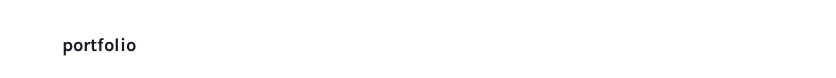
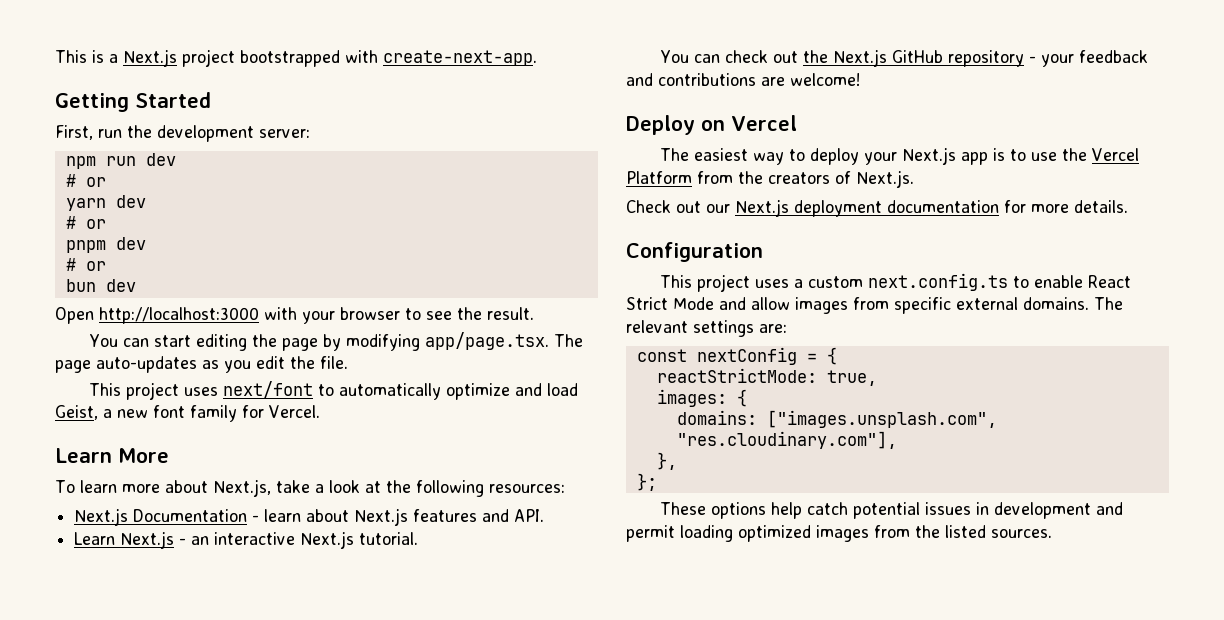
- portfolio
+ This is a Next.js project bootstrapped with create-next-app.
+ Getting Started
+ First, run the development server:
+ npm run dev
+ # or
+ yarn dev
+ # or
+ pnpm dev
+ # or
+ bun dev
+ Open http://localhost:3000 with your browser to see the result.
+ You can start editing the page by modifying app/page.tsx. The page auto-updates as you edit the file.
+ This project uses next/font to automatically optimize and load Geist, a new font family for Vercel.
+ Learn More
+ To learn more about Next.js, take a look at the following resources:
+ Next.js Documentation - learn about Next.js features and API.
+ Learn Next.js - an interactive Next.js tutorial.
+ You can check out the Next.js GitHub repository - your feedback and contributions are welcome!
+ Deploy on Vercel
+ The easiest way to deploy your Next.js app is to use the Vercel Platform from the creators of Next.js.
+ Check out our Next.js deployment documentation for more details.
+ Configuration
+ This project uses a custom next.config.ts to enable React Strict Mode and allow images from specific external domains. The relevant settings are:
+ const nextConfig = {
+ reactStrictMode: true,
+ images: {
+ domains: ["images.unsplash.com", "res.cloudinary.com"],
+ },
+ };
+ These options help catch potential issues in development and permit loading optimized images from the listed sources.

